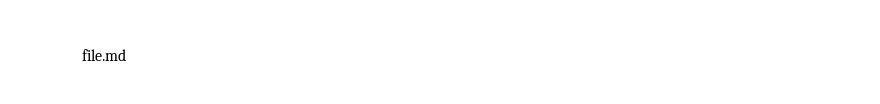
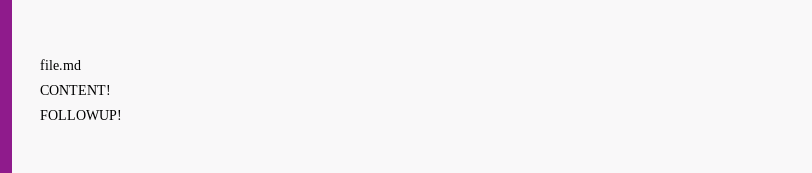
+ CONTENT!
+ FOLLOWUP!

